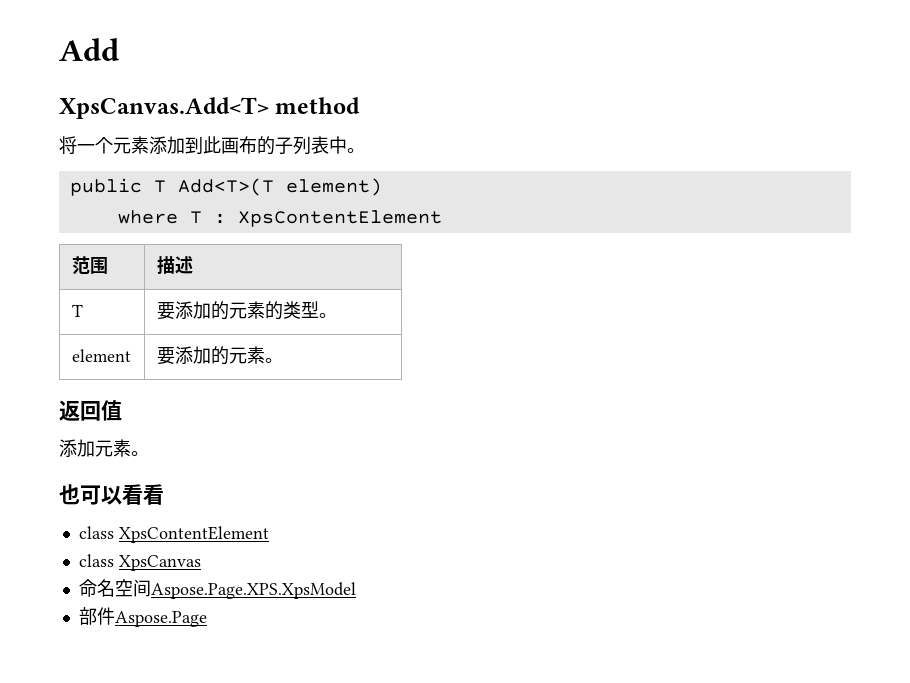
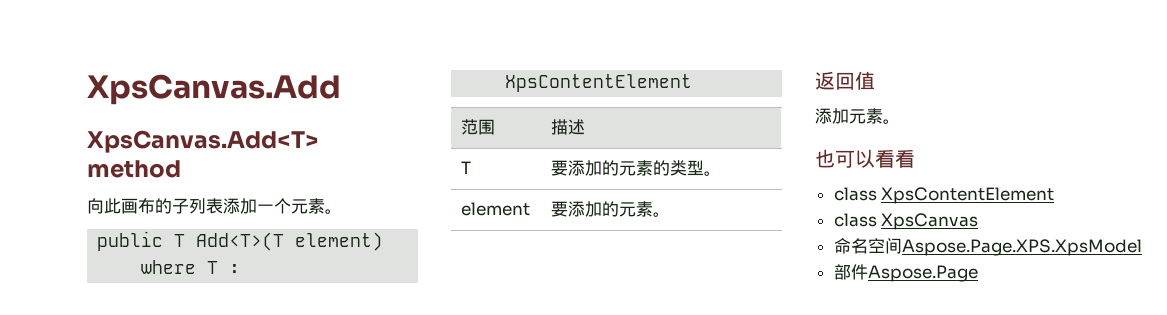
- Add
+ XpsCanvas.Add
- 将一个元素添加到此画布的子列表中。
+ 向此画布的子列表添加一个元素。

